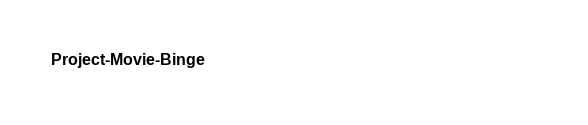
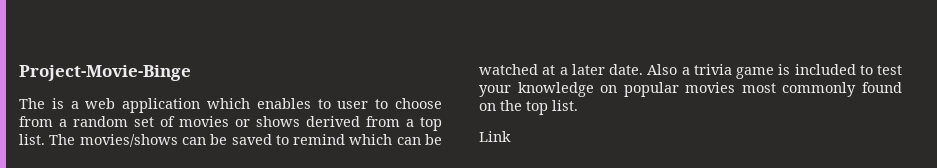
+ The is a web application which enables to user to choose from a random set of movies or shows derived from a top list. The movies/shows can be saved to remind which can be watched at a later date. Also a trivia game is included to test your knowledge on popular movies most commonly found on the top list.
+ Link

